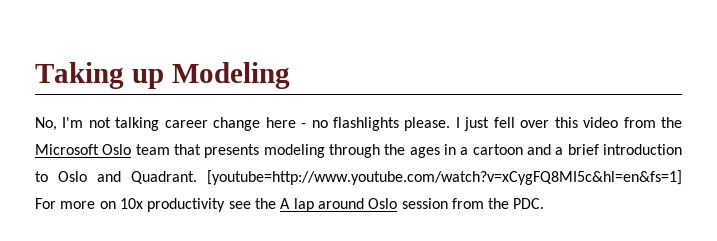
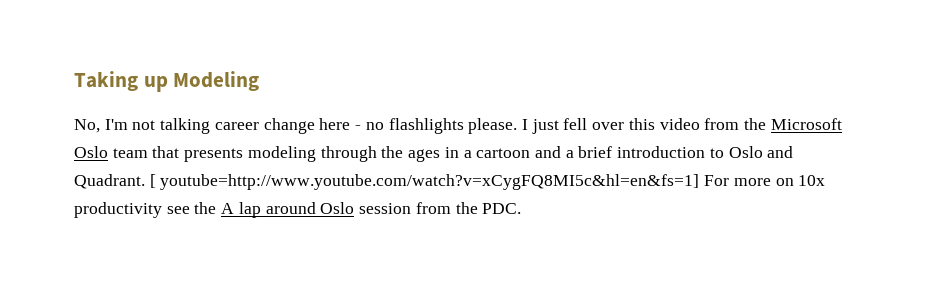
- [youtube=http://www.youtube.com/watch?v=xCygFQ8MI5c&hl=en&fs=1] For more on 10x productivity see the A lap around Oslo session from the PDC.
+ [ youtube=http://www.youtube.com/watch?v=xCygFQ8MI5c&hl=en&fs=1] For more on 10x productivity see the A lap around Oslo session from the PDC.

